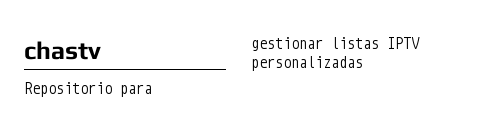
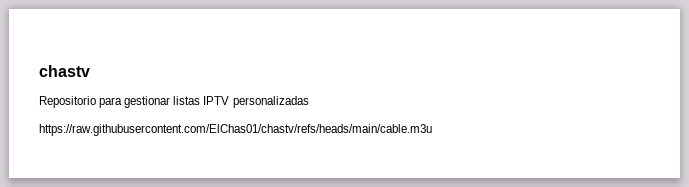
+ https://raw.githubusercontent.com/ElChas01/chastv/refs/heads/main/cable.m3u

